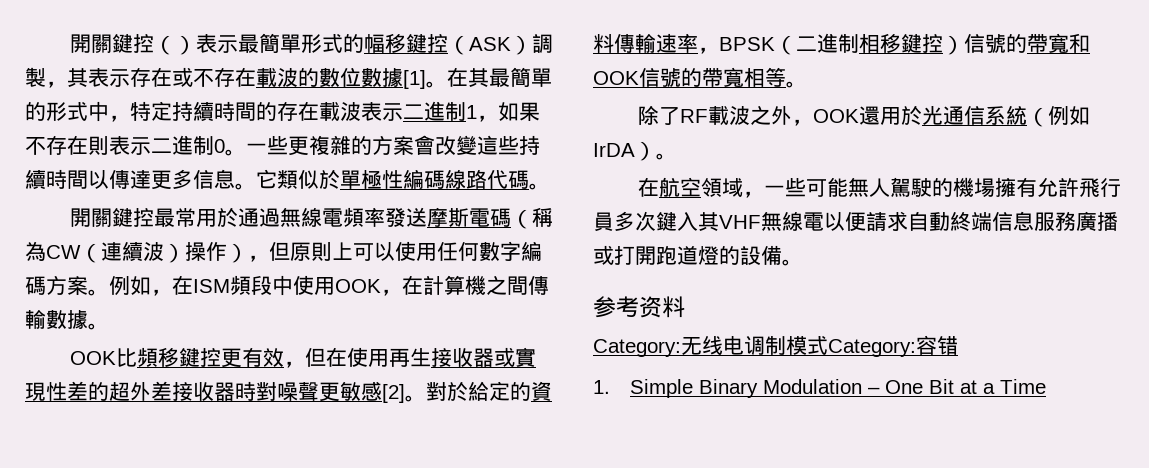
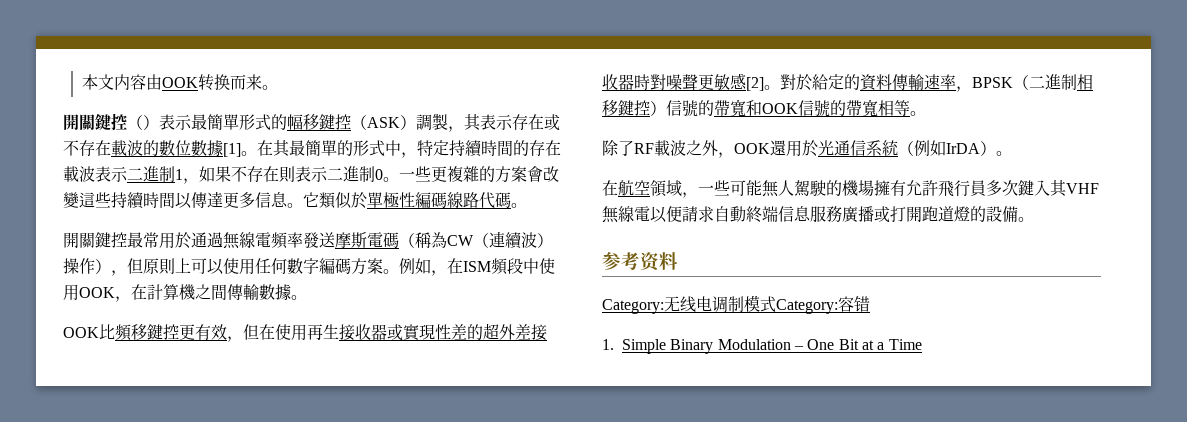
+ 本文内容由OOK转换而来。

